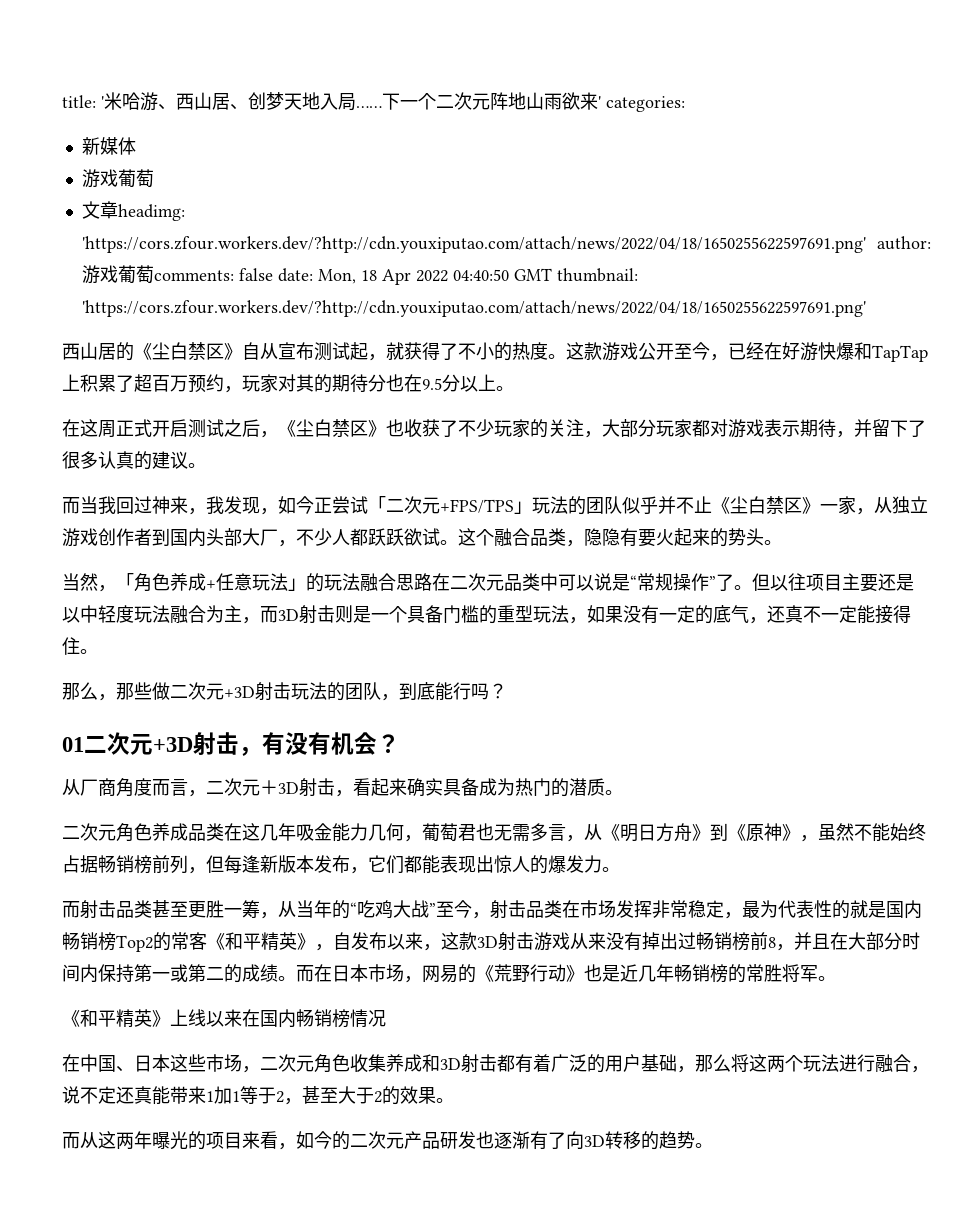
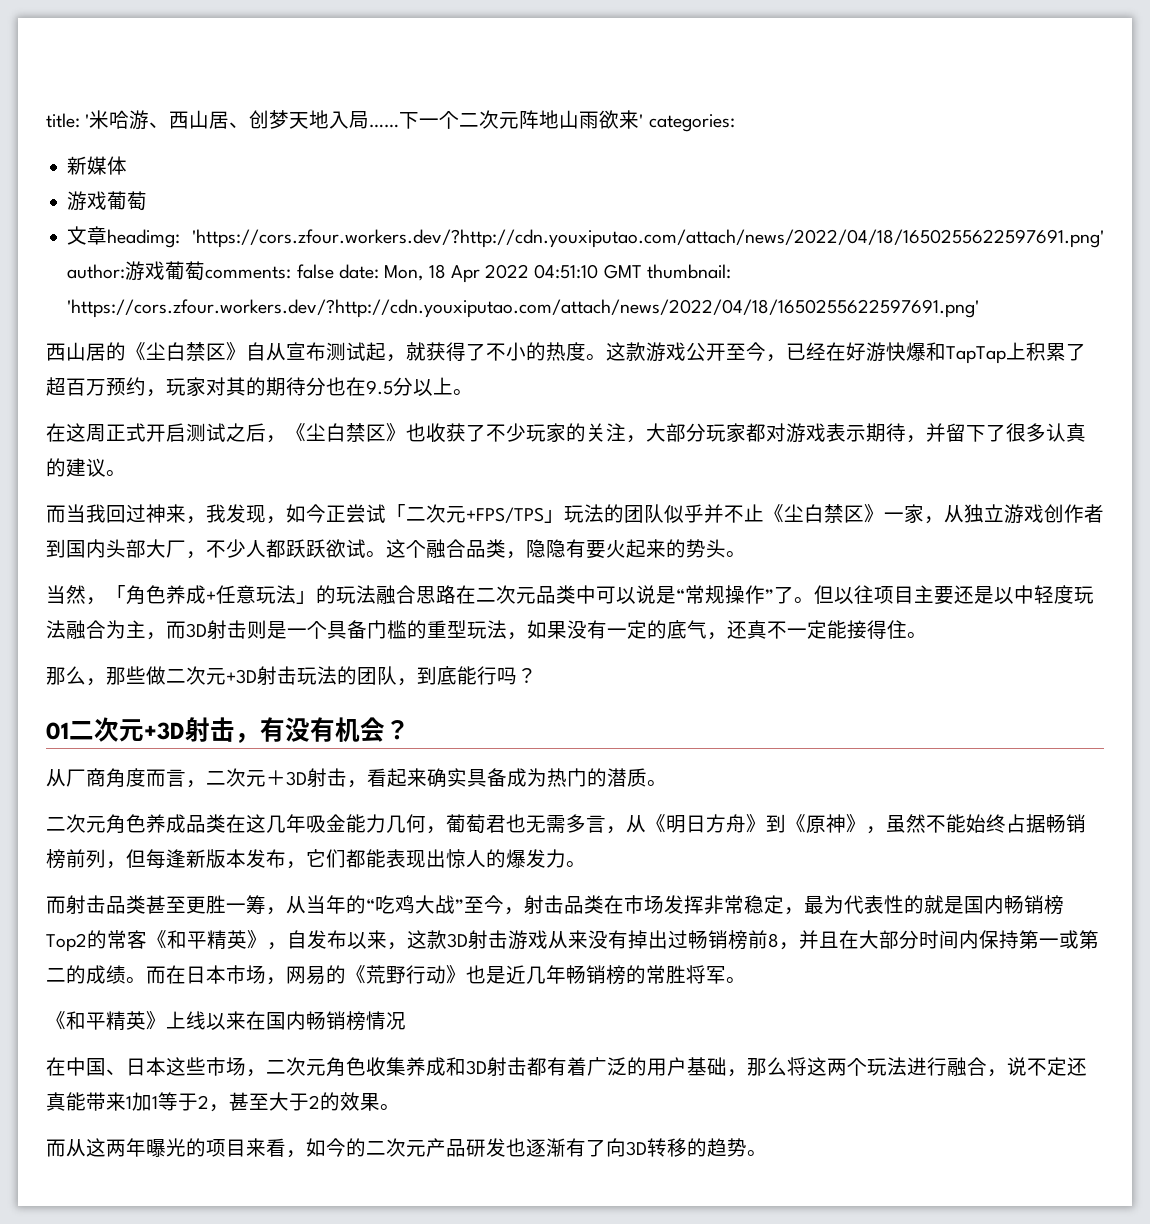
- 文章headimg: 'https://cors.zfour.workers.dev/?http://cdn.youxiputao.com/attach/news/2022/04/18/1650255622597691.png' author:游戏葡萄comments: false date: Mon, 18 Apr 2022 04:40:50 GMT thumbnail: 'https://cors.zfour.workers.dev/?http://cdn.youxiputao.com/attach/news/2022/04/18/1650255622597691.png'
+ 文章headimg: 'https://cors.zfour.workers.dev/?http://cdn.youxiputao.com/attach/news/2022/04/18/1650255622597691.png' author:游戏葡萄comments: false date: Mon, 18 Apr 2022 04:51:10 GMT thumbnail: 'https://cors.zfour.workers.dev/?http://cdn.youxiputao.com/attach/news/2022/04/18/1650255622597691.png'

